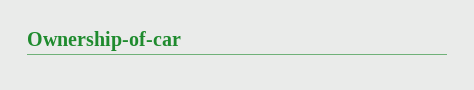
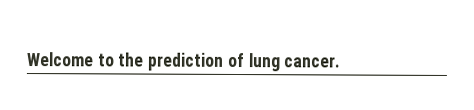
- Ownership-of-car
+ Welcome to the prediction of lung cancer.

